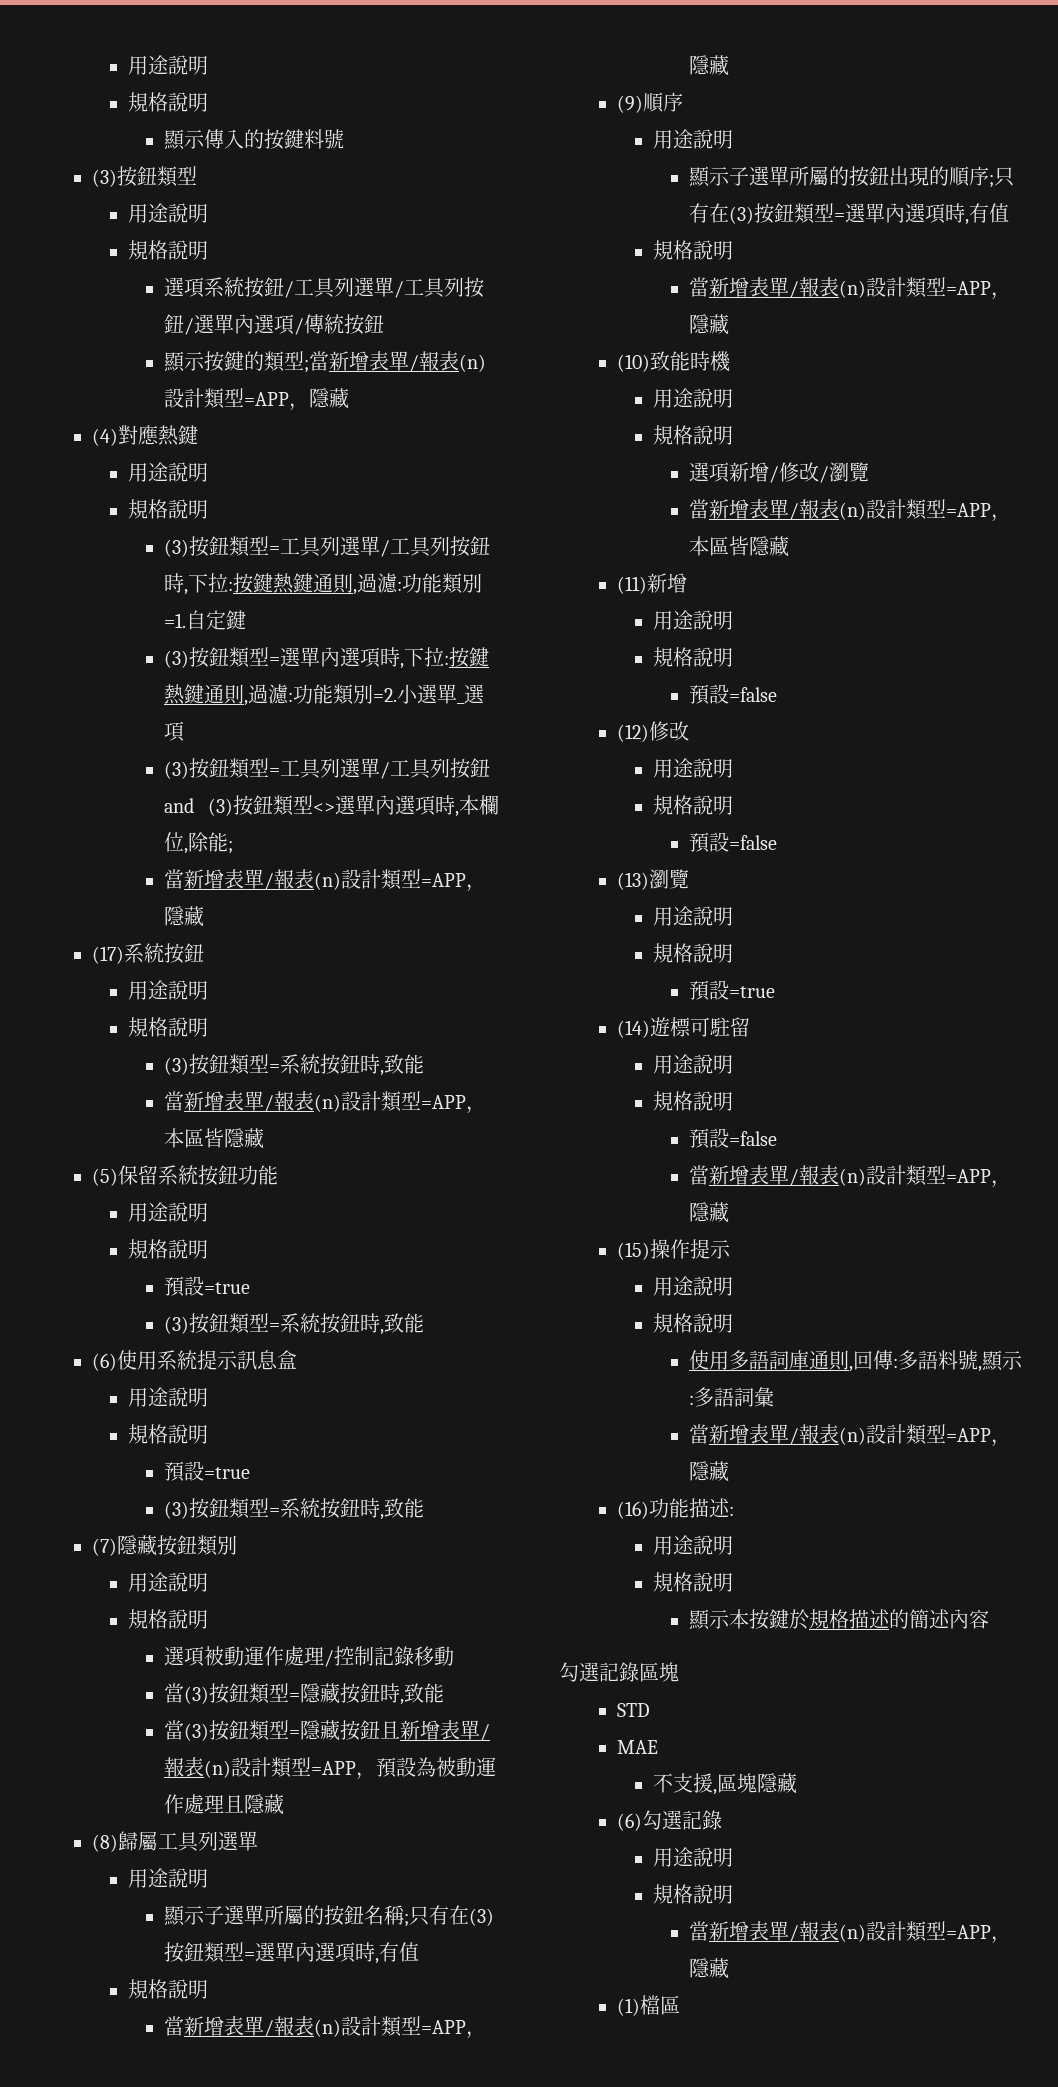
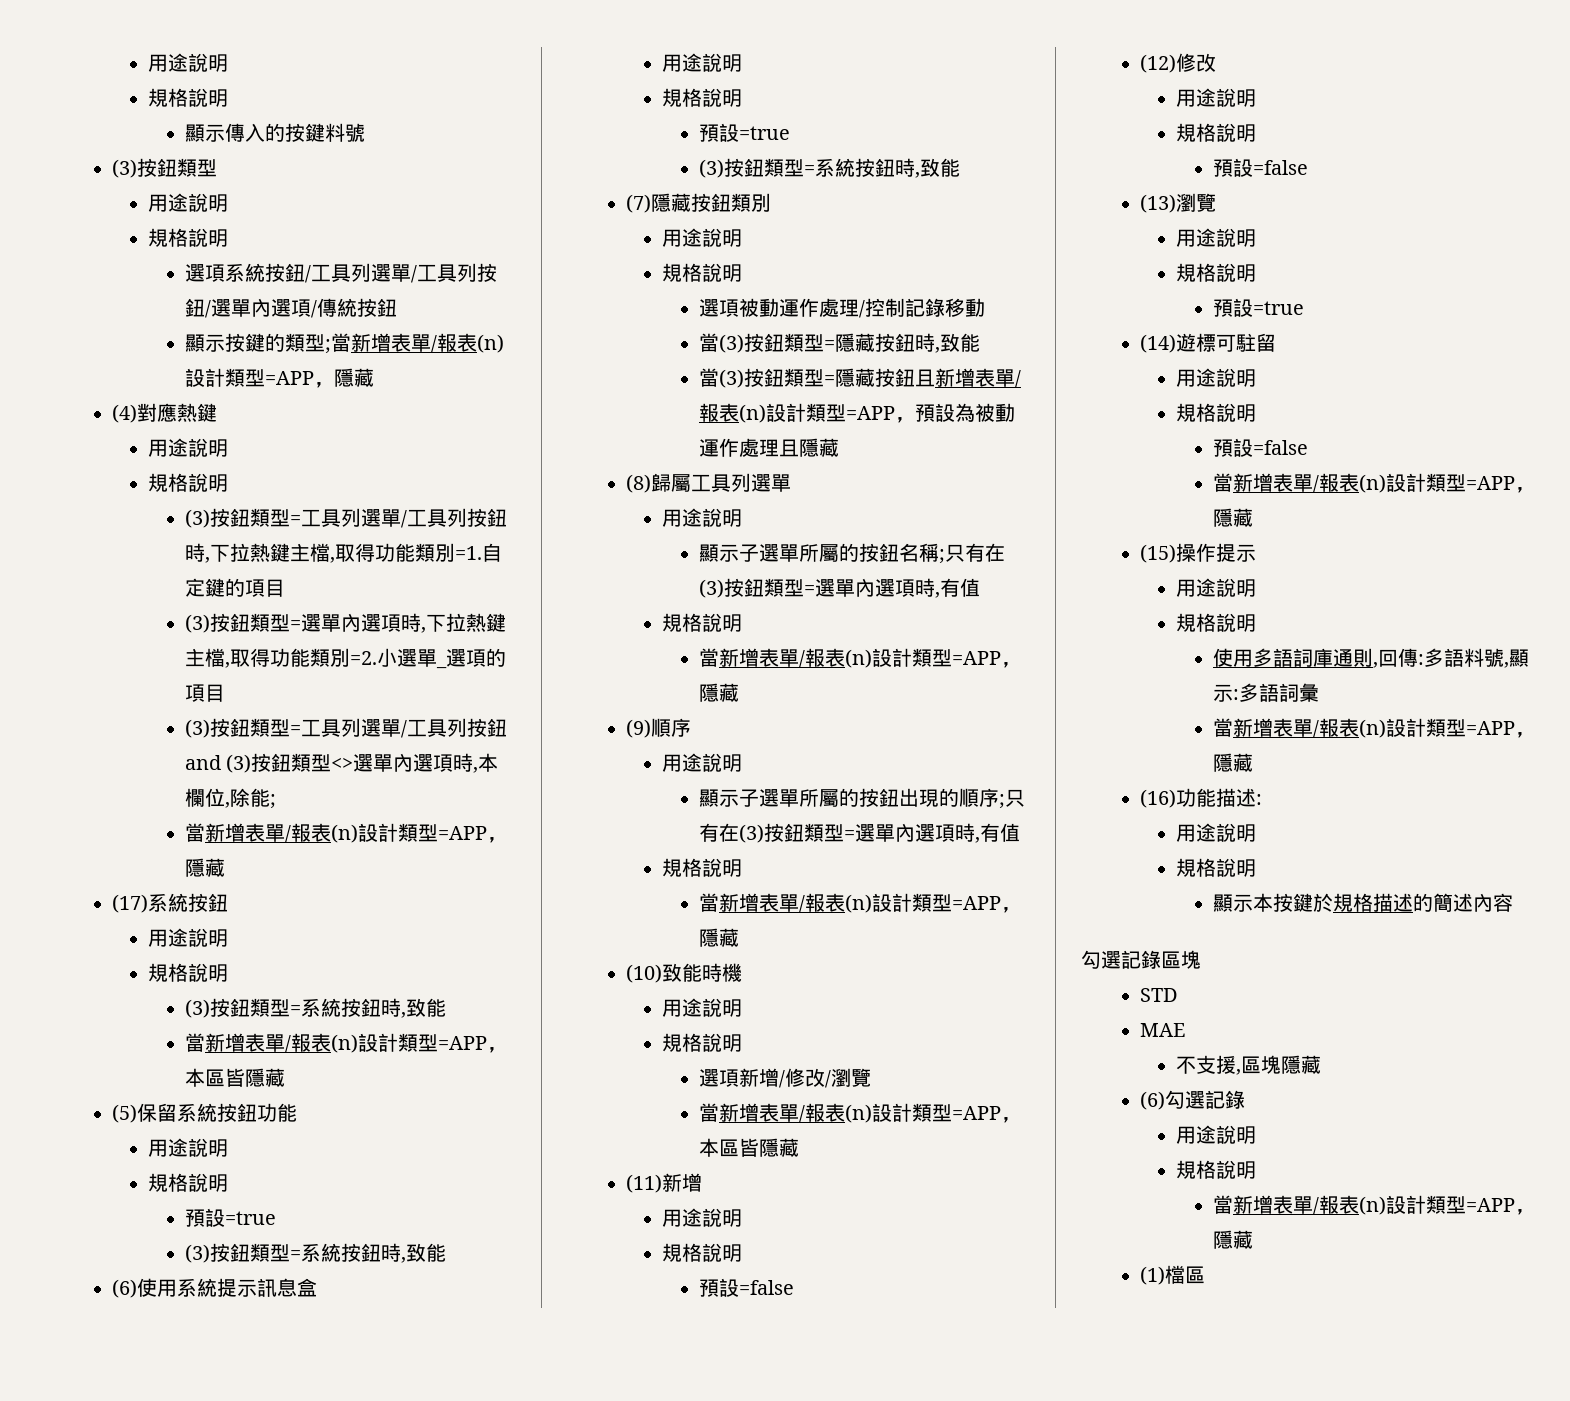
- (3)按鈕類型=工具列選單/工具列按鈕時,下拉:按鍵熱鍵通則,過濾:功能類別=1.
+ (3)按鈕類型=工具列選單/工具列按鈕時,下拉熱鍵主檔,取得功能類別=1.
- 自定鍵
+ 自定鍵的項目
- (3)按鈕類型=選單內選項時,下拉:按鍵熱鍵通則,過濾:功能類別=2.
+ (3)按鈕類型=選單內選項時,下拉熱鍵主檔,取得功能類別=2.
- 小選單_選項
+ 小選單_選項的項目

